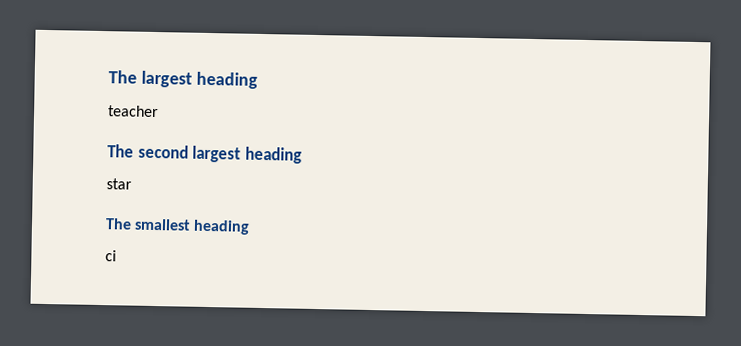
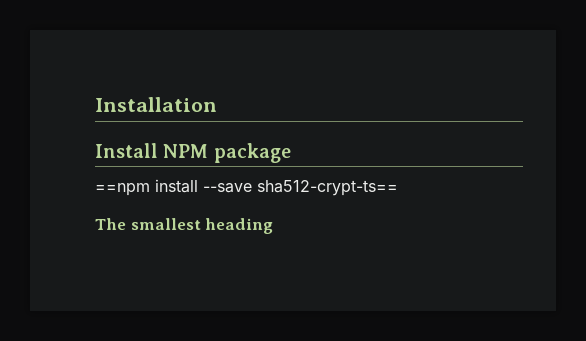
- The largest heading
- teacher
- The second largest heading
- star
+ Installation
+ Install NPM package
+ ==npm install --save sha512-crypt-ts==
- ci

